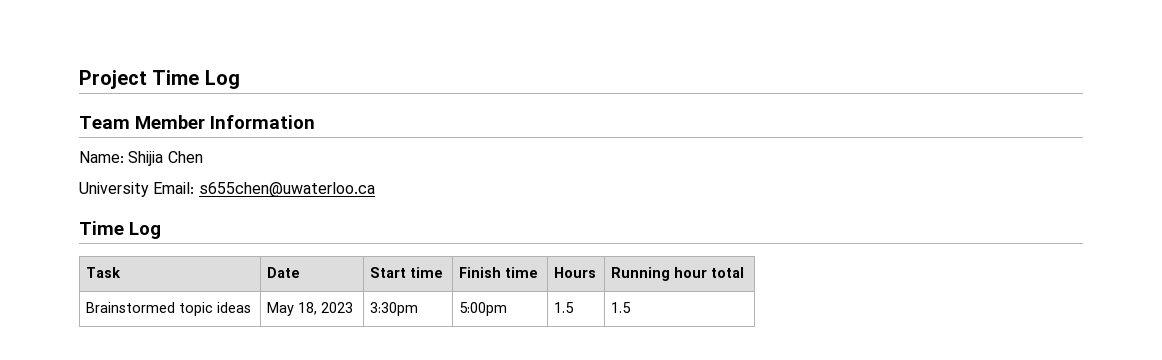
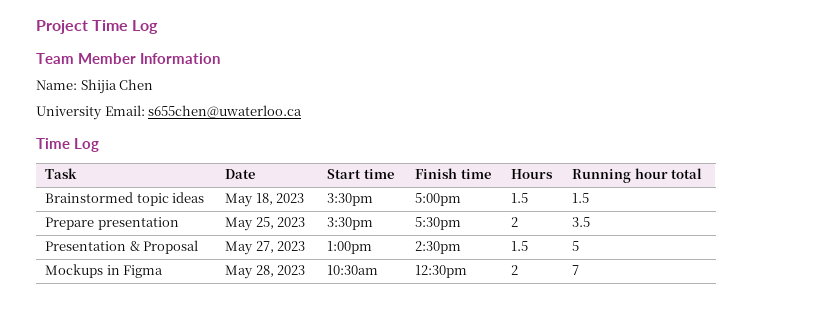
+ Prepare presentation | May 25, 2023 | 3:30pm | 5:30pm | 2 | 3.5
+ Presentation & Proposal | May 27, 2023 | 1:00pm | 2:30pm | 1.5 | 5
+ Mockups in Figma | May 28, 2023 | 10:30am | 12:30pm | 2 | 7

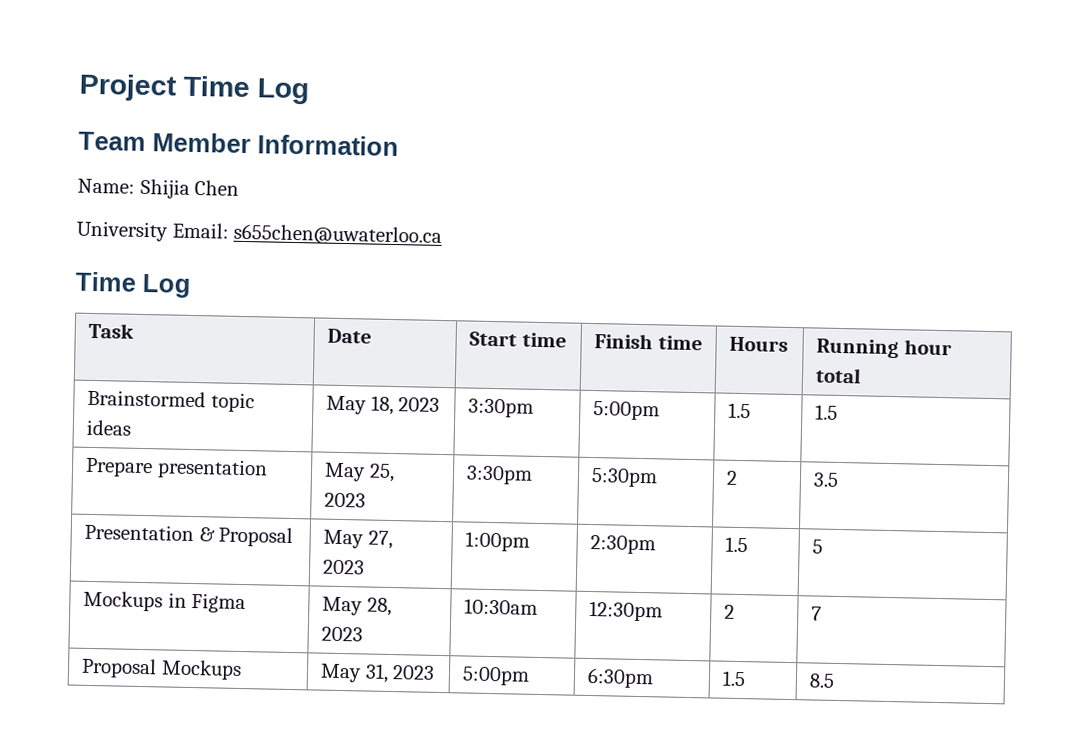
+ Proposal Mockups | May 31, 2023 | 5:00pm | 6:30pm | 1.5 | 8.5

